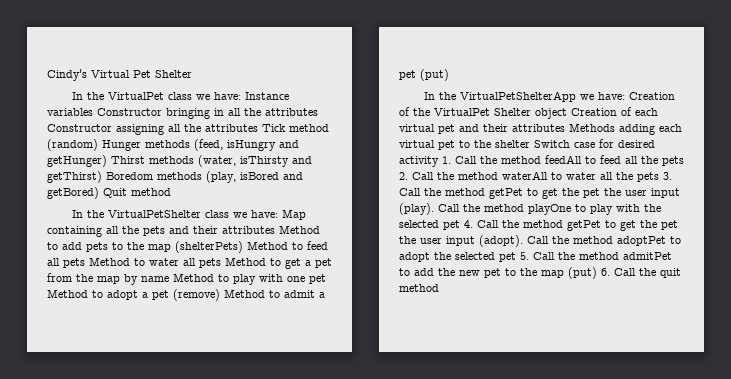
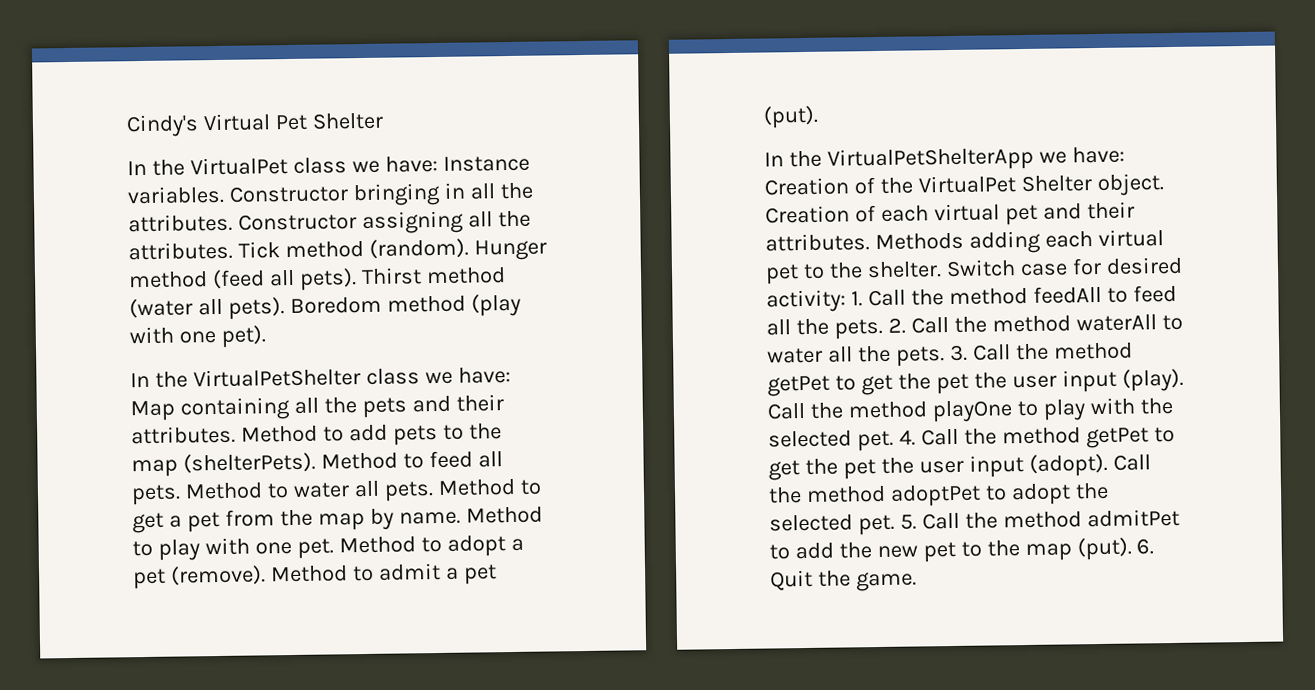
- In the VirtualPet class we have: Instance variables Constructor bringing in all the attributes Constructor assigning all the attributes Tick method (random) Hunger methods (feed, isHungry and getHunger) Thirst methods (water, isThirsty and getThirst) Boredom methods (play, isBored and getBored) Quit method
+ In the VirtualPet class we have: Instance variables. Constructor bringing in all the attributes. Constructor assigning all the attributes. Tick method (random). Hunger method (feed all pets). Thirst method (water all pets). Boredom method (play with one pet).
- In the VirtualPetShelter class we have: Map containing all the pets and their attributes Method to add pets to the map (shelterPets) Method to feed all pets Method to water all pets Method to get a pet from the map by name Method to play with one pet Method to adopt a pet (remove) Method to admit a pet (put)
+ In the VirtualPetShelter class we have: Map containing all the pets and their attributes. Method to add pets to the map (shelterPets). Method to feed all pets. Method to water all pets. Method to get a pet from the map by name. Method to play with one pet. Method to adopt a pet (remove). Method to admit a pet (put).
- In the VirtualPetShelterApp we have: Creation of the VirtualPet Shelter object Creation of each virtual pet and their attributes Methods adding each virtual pet to the shelter Switch case for desired activity 1. Call the method feedAll to feed all the pets 2. Call the method waterAll to water all the pets 3. Call the method getPet to get the pet the user input (play).
+ In the VirtualPetShelterApp we have: Creation of the VirtualPet Shelter object. Creation of each virtual pet and their attributes. Methods adding each virtual pet to the shelter. Switch case for desired activity: 1. Call the method feedAll to feed all the pets. 2. Call the method waterAll to water all the pets. 3. Call the method getPet to get the pet the user input (play).
- Call the method playOne to play with the selected pet 4. Call the method getPet to get the pet the user input (adopt).
+ Call the method playOne to play with the selected pet. 4. Call the method getPet to get the pet the user input (adopt).
- Call the method adoptPet to adopt the selected pet 5. Call the method admitPet to add the new pet to the map (put) 6. Call the quit method
+ Call the method adoptPet to adopt the selected pet. 5. Call the method admitPet to add the new pet to the map (put). 6. Quit the game.

